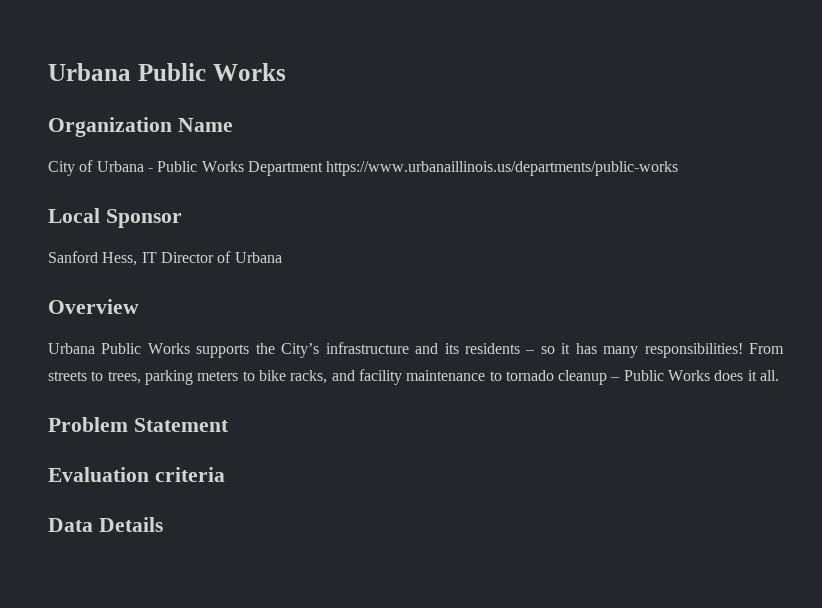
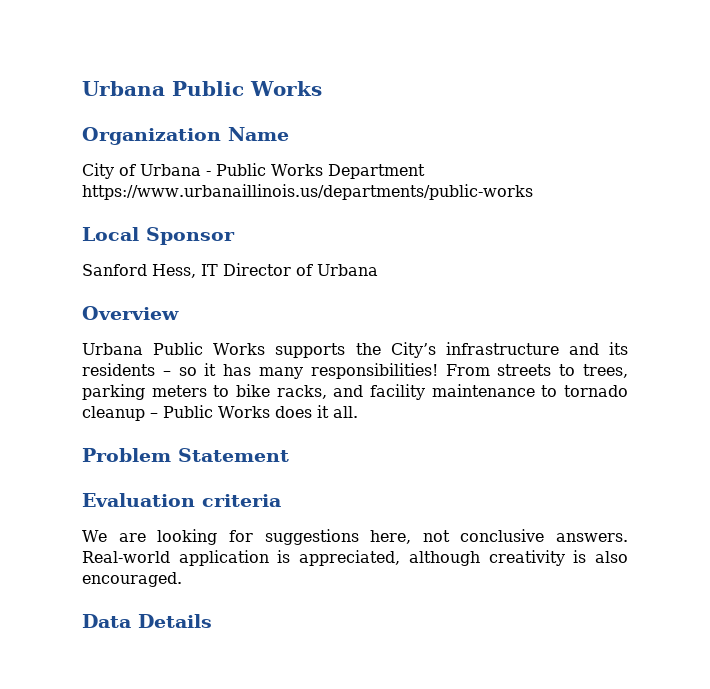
+ We are looking for suggestions here, not conclusive answers. Real-world application is appreciated, although creativity is also encouraged.

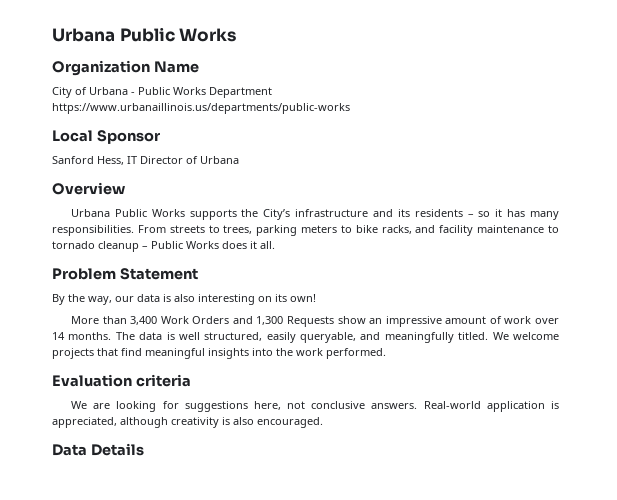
- Urbana Public Works supports the City’s infrastructure and its residents – so it has many responsibilities!
+ Urbana Public Works supports the City’s infrastructure and its residents – so it has many responsibilities.
+ By the way, our data is also interesting on its own!
+ More than 3,400 Work Orders and 1,300 Requests show an impressive amount of work over 14 months. The data is well structured, easily queryable, and meaningfully titled. We welcome projects that find meaningful insights into the work performed.

